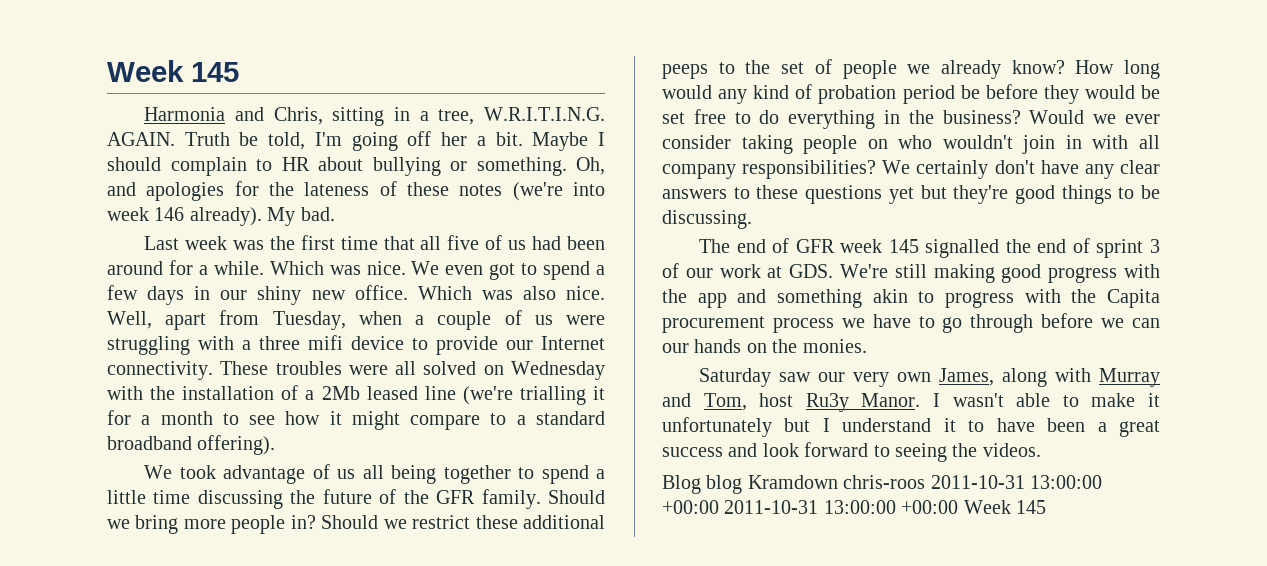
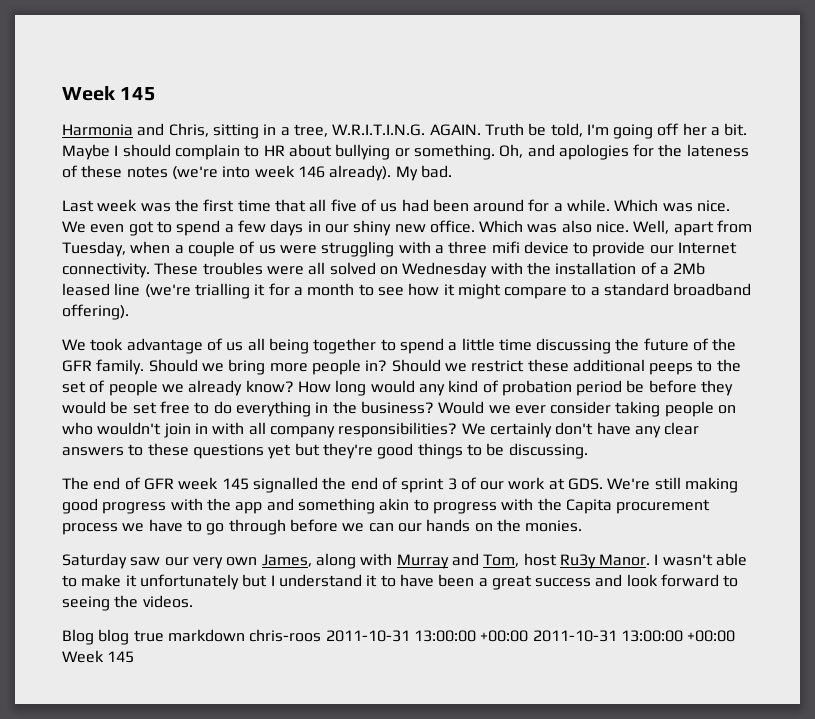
- Blog blog Kramdown chris-roos 2011-10-31 13:00:00 +00:00 2011-10-31 13:00:00 +00:00 Week 145
+ Blog blog true markdown chris-roos 2011-10-31 13:00:00 +00:00 2011-10-31 13:00:00 +00:00 Week 145

